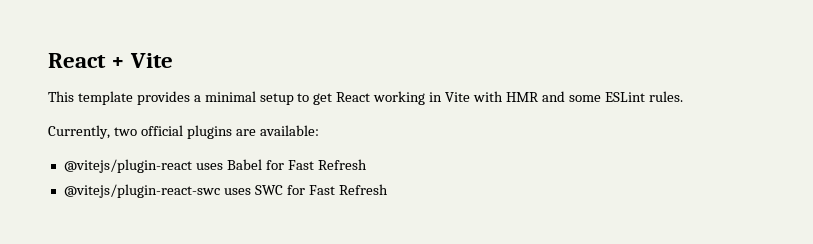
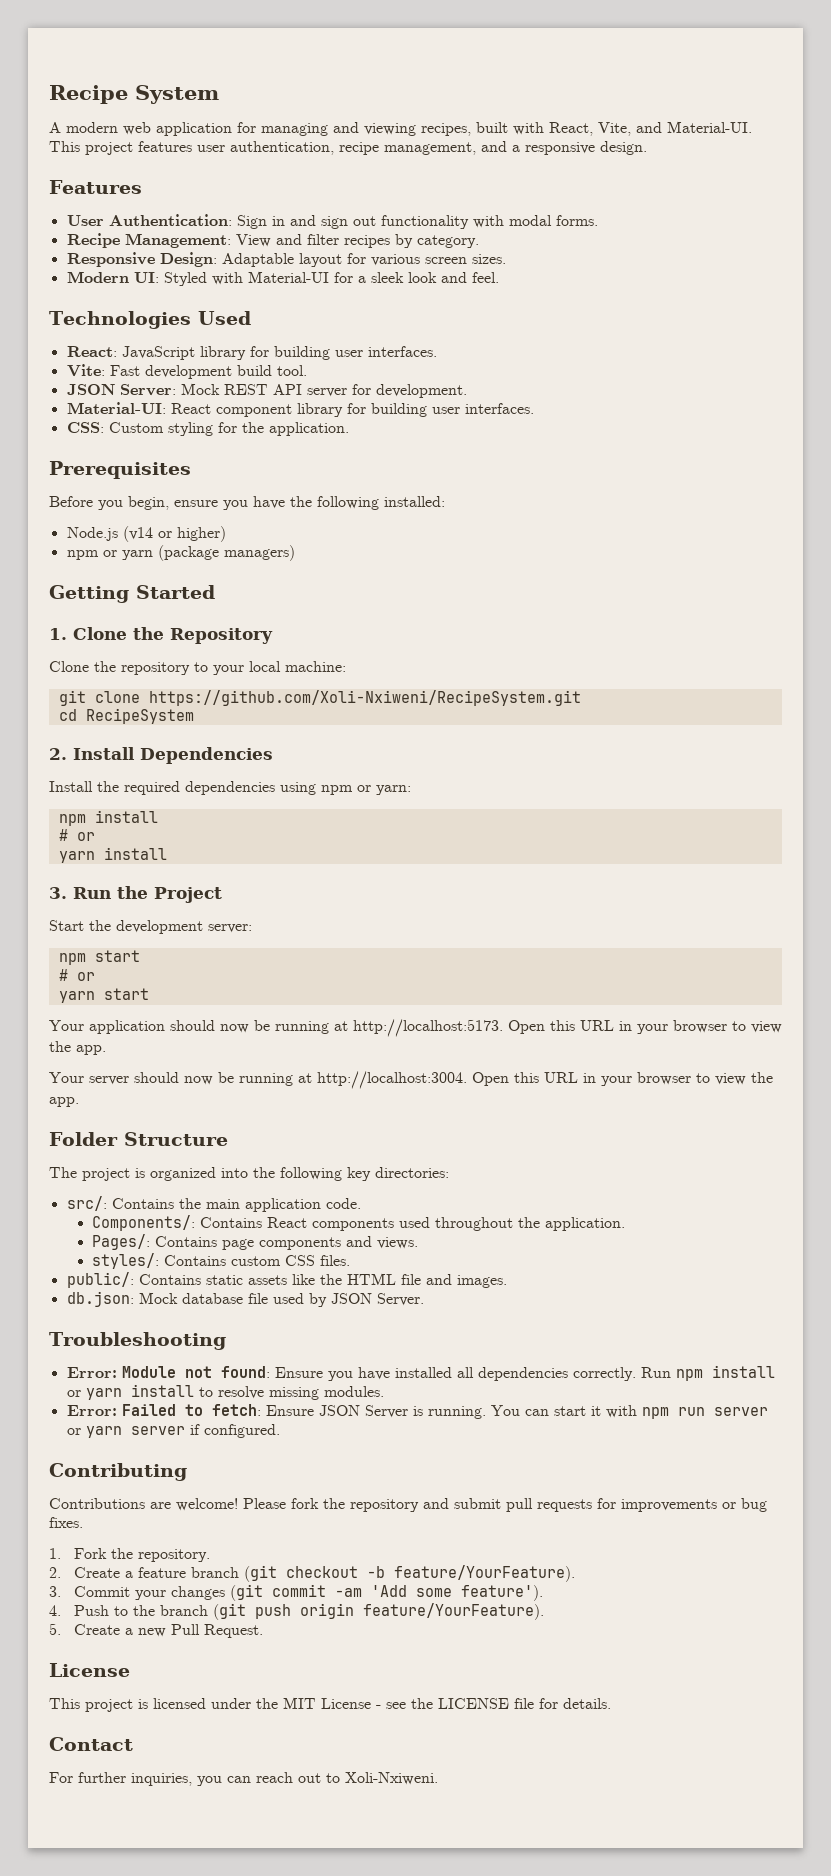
- React + Vite
- This template provides a minimal setup to get React working in Vite with HMR and some ESLint rules.
- Currently, two official plugins are available:
- @vitejs/plugin-react uses Babel for Fast Refresh
- @vitejs/plugin-react-swc uses SWC for Fast Refresh
+ Recipe System
+ A modern web application for managing and viewing recipes, built with React, Vite, and Material-UI. This project features user authentication, recipe management, and a responsive design.
+ Features
+ User Authentication: Sign in and sign out functionality with modal forms.
+ Recipe Management: View and filter recipes by category.
+ Responsive Design: Adaptable layout for various screen sizes.
+ Modern UI: Styled with Material-UI for a sleek look and feel.
+ Technologies Used
+ React: JavaScript library for building user interfaces.
+ Vite: Fast development build tool.
+ JSON Server: Mock REST API server for development.
+ Material-UI: React component library for building user interfaces.
+ CSS: Custom styling for the application.
+ Prerequisites
+ Before you begin, ensure you have the following installed:
+ Node.js (v14 or higher)
+ npm or yarn (package managers)
+ Getting Started
+ 1. Clone the Repository
+ Clone the repository to your local machine:
+ git clone https://github.com/Xoli-Nxiweni/RecipeSystem.git
+ cd RecipeSystem
+ 2. Install Dependencies
+ Install the required dependencies using npm or yarn:
+ npm install
+ # or
+ yarn install
+ 3. Run the Project
+ Start the development server:
+ npm start
+ # or
+ yarn start
+ Your application should now be running at http://localhost:5173. Open this URL in your browser to view the app.
+ Your server should now be running at http://localhost:3004. Open this URL in your browser to view the app.
+ Folder Structure
+ The project is organized into the following key directories:
+ src/: Contains the main application code.
+ Components/: Contains React components used throughout the application.
+ Pages/: Contains page components and views.
+ styles/: Contains custom CSS files.
+ public/: Contains static assets like the HTML file and images.
+ db.json: Mock database file used by JSON Server.
+ Troubleshooting
+ Error: Module not found: Ensure you have installed all dependencies correctly. Run npm install or yarn install to resolve missing modules.
+ Error: Failed to fetch: Ensure JSON Server is running. You can start it with npm run server or yarn server if configured.
+ Contributing
+ Contributions are welcome! Please fork the repository and submit pull requests for improvements or bug fixes.
+ 1. Fork the repository.
+ 2. Create a feature branch (git checkout -b feature/YourFeature).
+ 3. Commit your changes (git commit -am 'Add some feature').
+ 4. Push to the branch (git push origin feature/YourFeature).
+ 5. Create a new Pull Request.
+ License
+ This project is licensed under the MIT License - see the LICENSE file for details.
+ Contact
+ For further inquiries, you can reach out to Xoli-Nxiweni.

